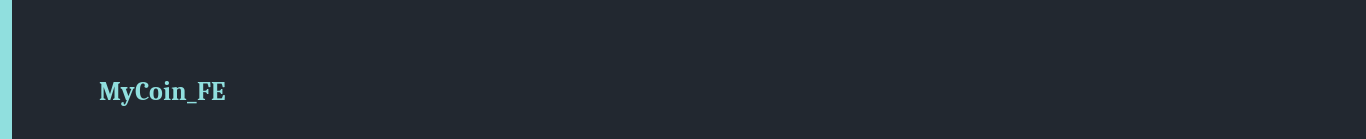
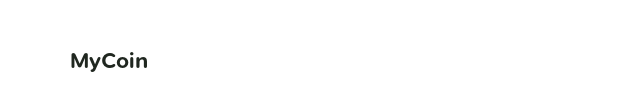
- MyCoin_FE
+ MyCoin

